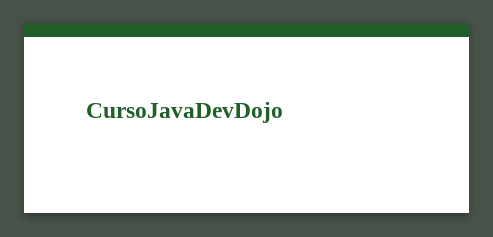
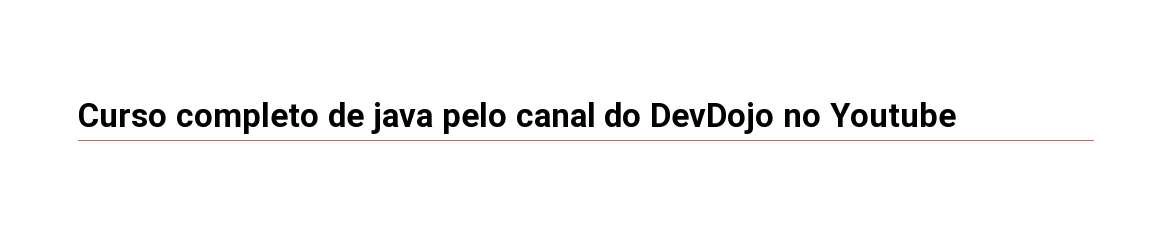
- CursoJavaDevDojo
+ Curso completo de java pelo canal do DevDojo no Youtube

